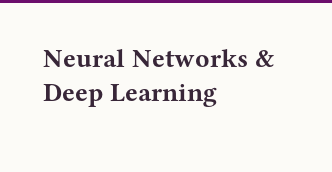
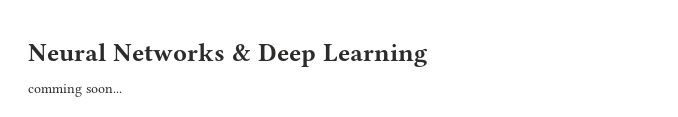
+ comming soon...

